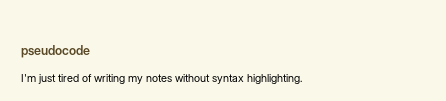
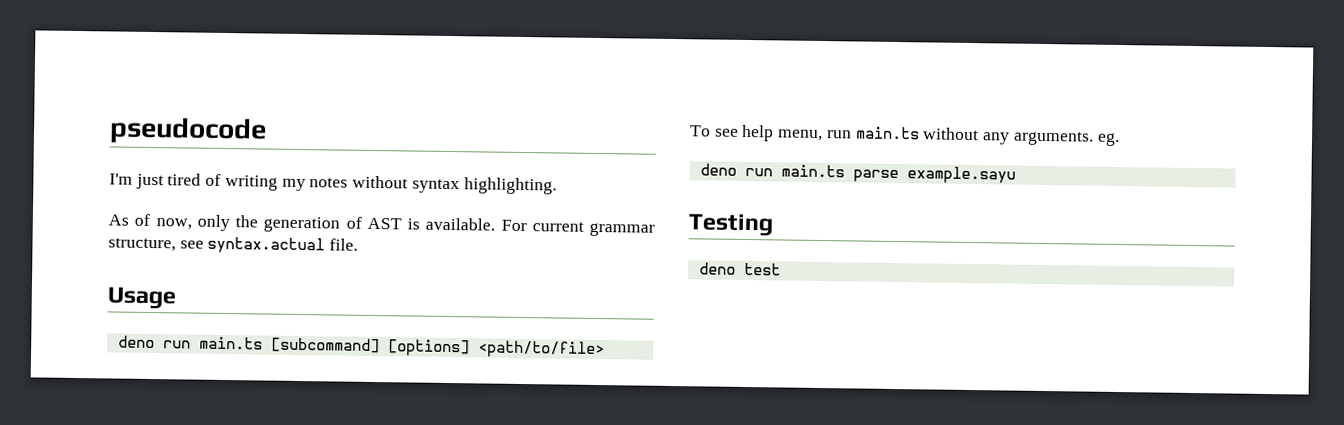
+ As of now, only the generation of AST is available. For current grammar structure, see syntax.actual file.
+ Usage
+ deno run main.ts [subcommand] [options] <path/to/file>
+ To see help menu, run main.ts without any arguments. eg.
+ deno run main.ts parse example.sayu
+ Testing
+ deno test

